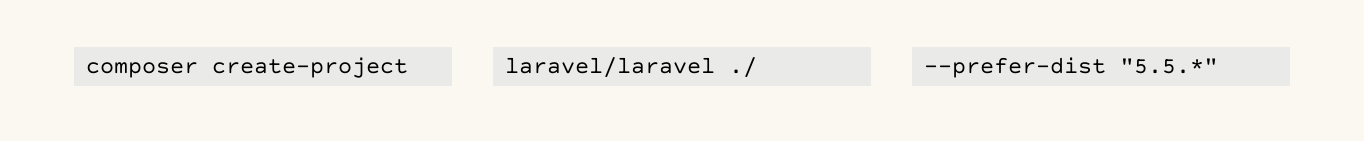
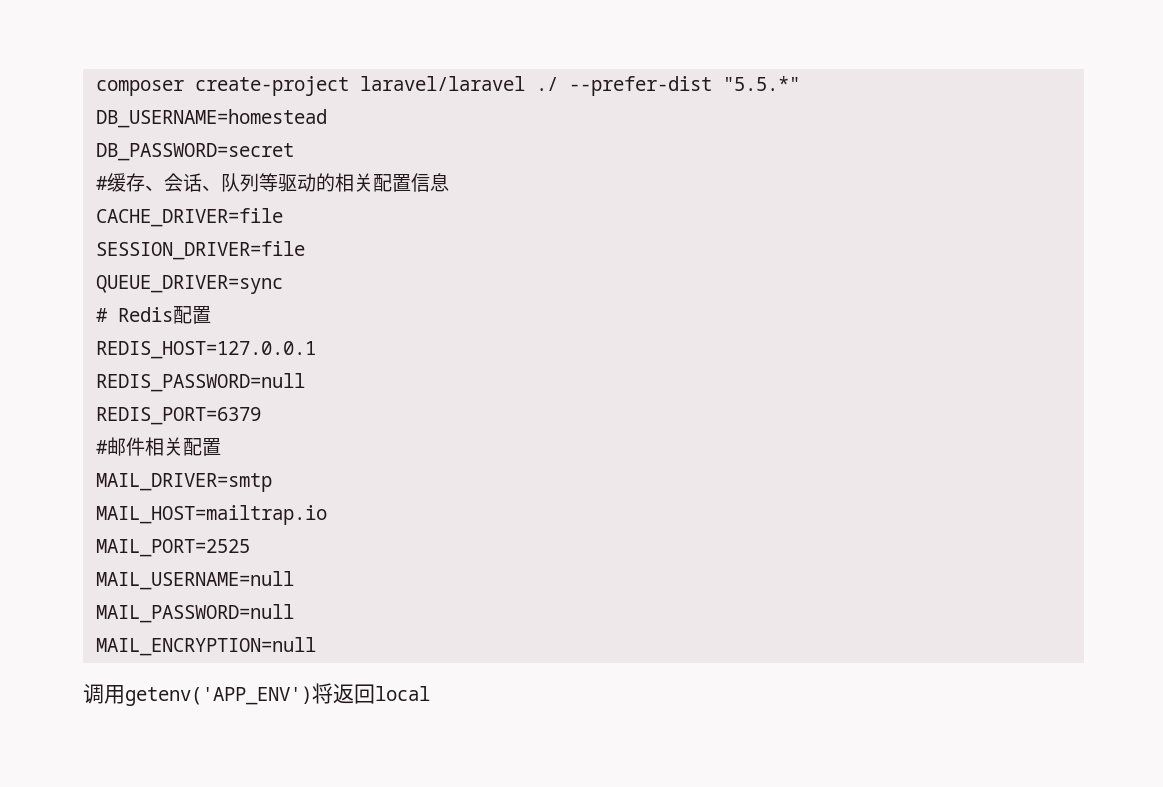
+ DB_USERNAME=homestead
+ DB_PASSWORD=secret
+ #缓存、会话、队列等驱动的相关配置信息
+ CACHE_DRIVER=file
+ SESSION_DRIVER=file
+ QUEUE_DRIVER=sync
+ # Redis配置
+ REDIS_HOST=127.0.0.1
+ REDIS_PASSWORD=null
+ REDIS_PORT=6379
+ #邮件相关配置
+ MAIL_DRIVER=smtp
+ MAIL_HOST=mailtrap.io
+ MAIL_PORT=2525
+ MAIL_USERNAME=null
+ MAIL_PASSWORD=null
+ MAIL_ENCRYPTION=null
+ 调用getenv('APP_ENV')将返回local

